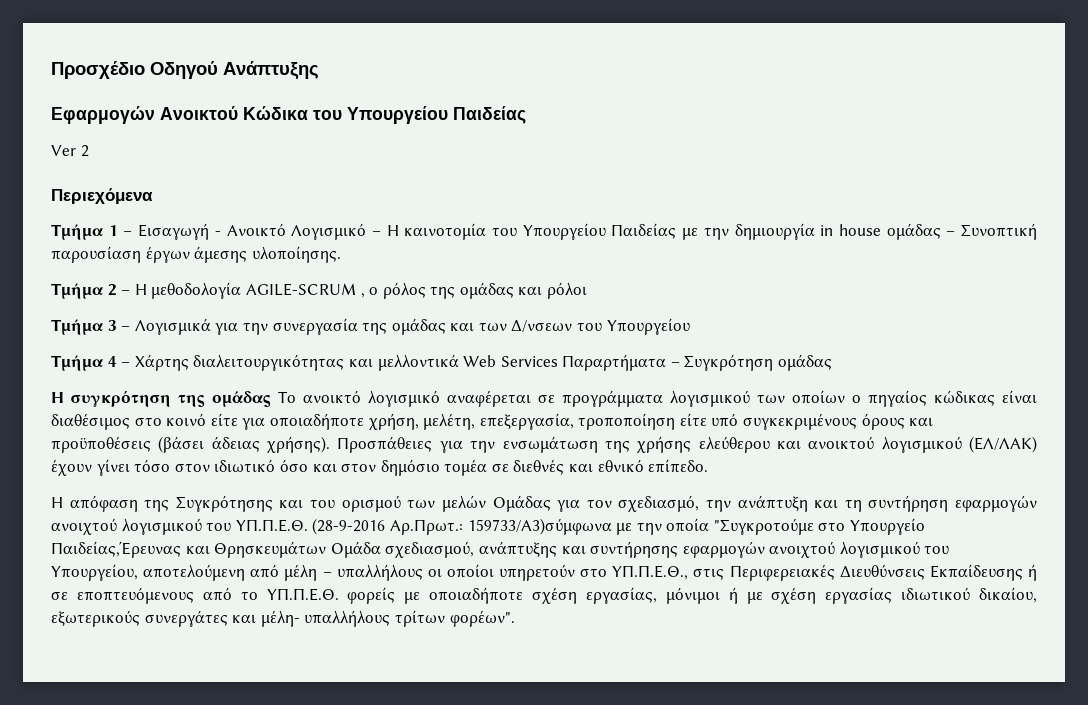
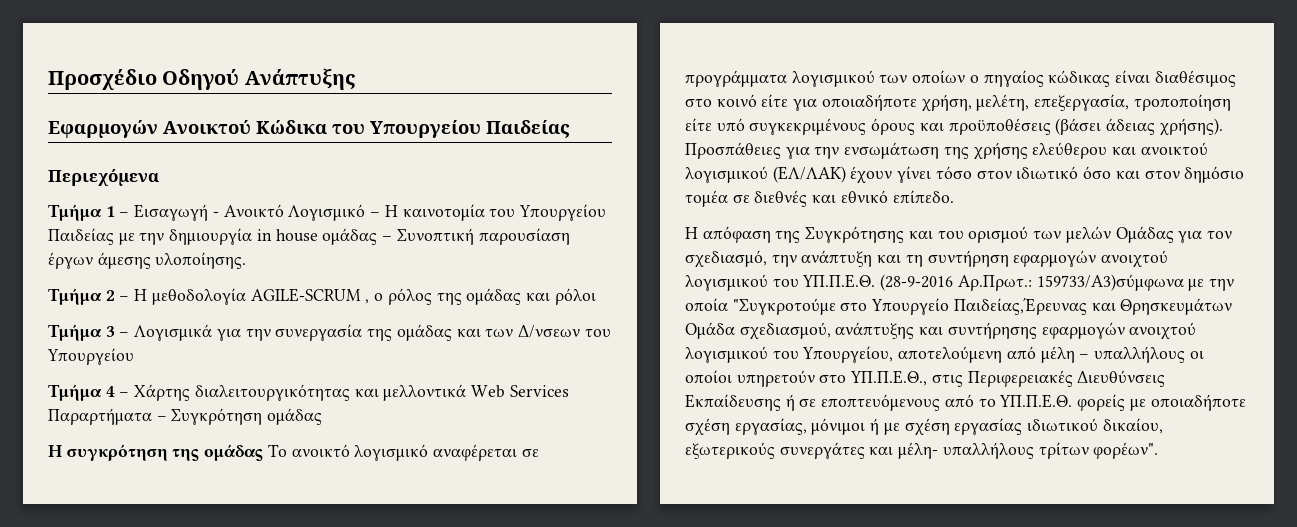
- Ver 2

